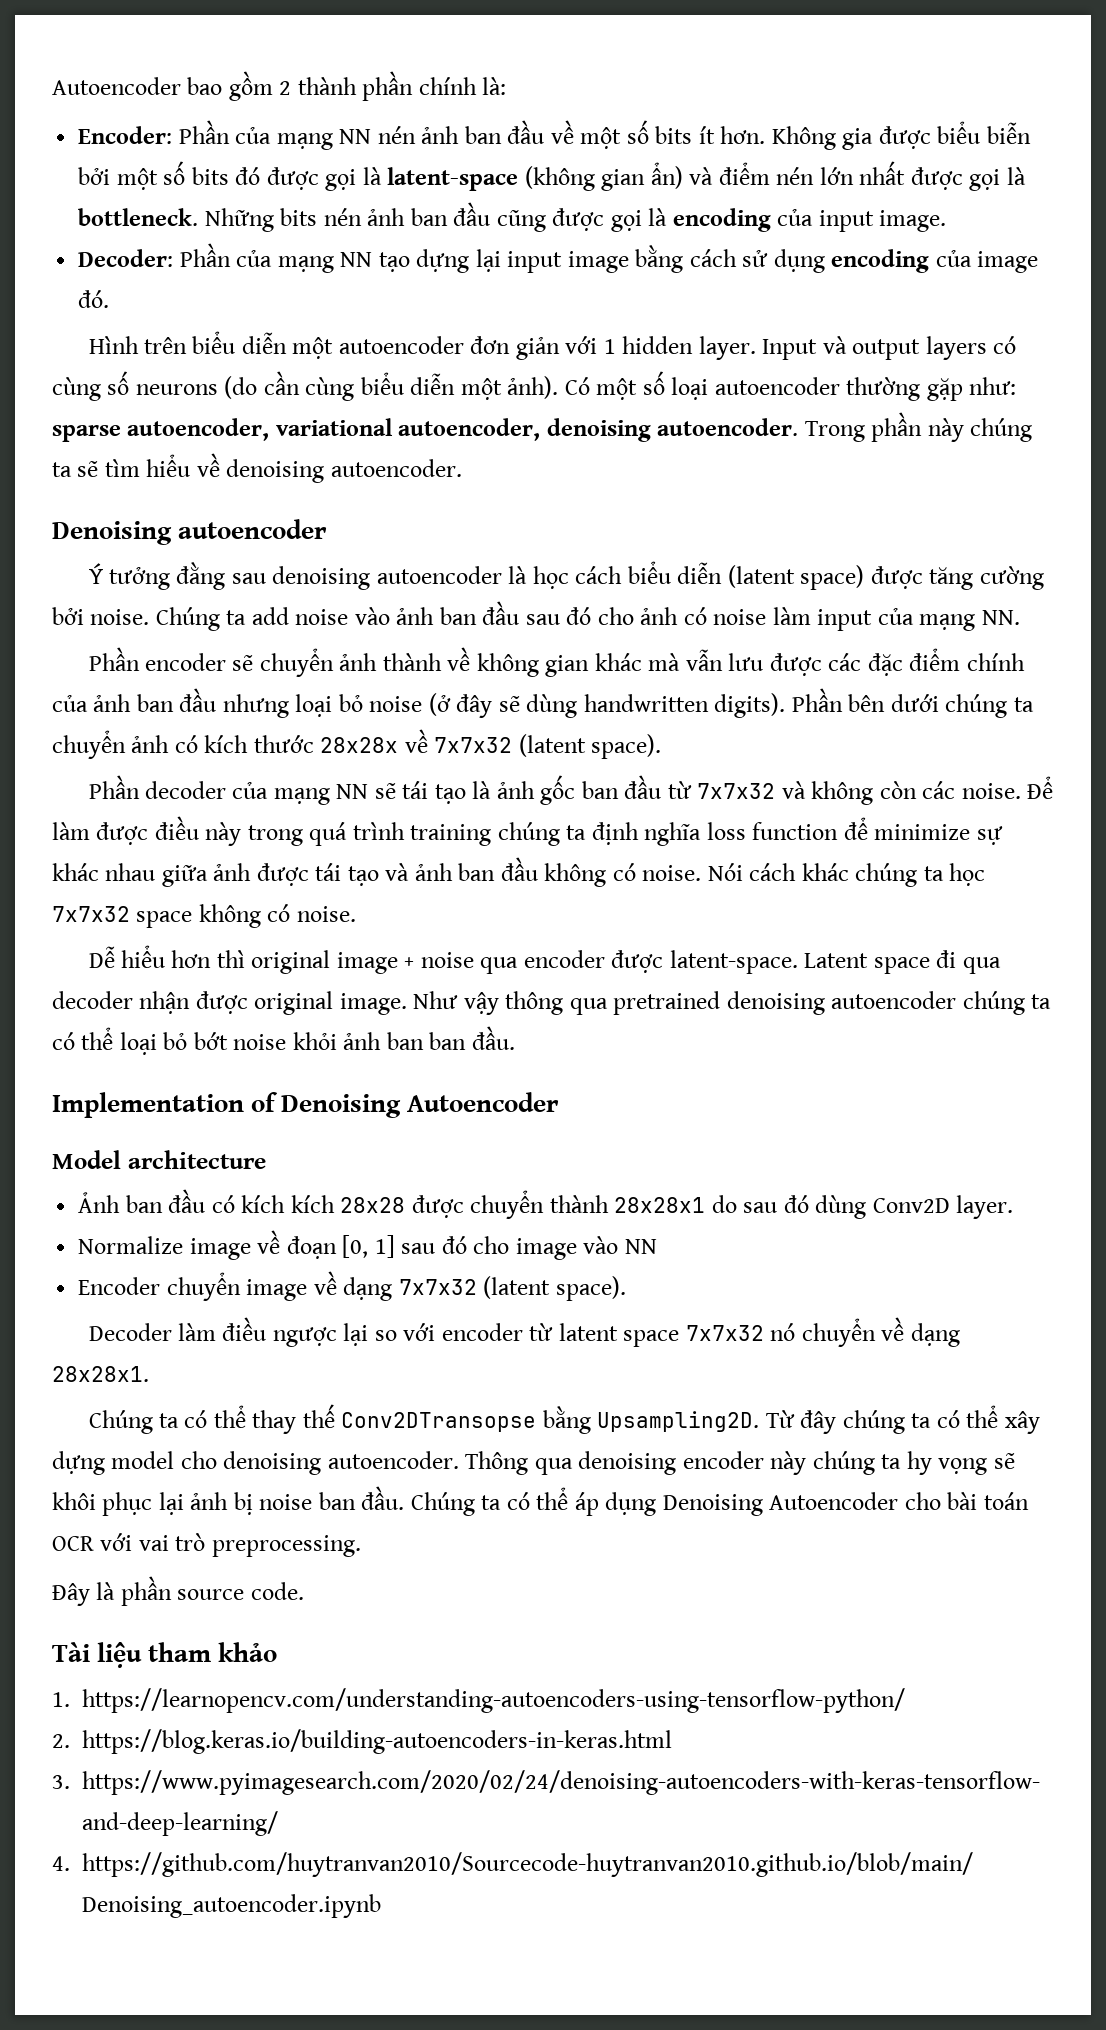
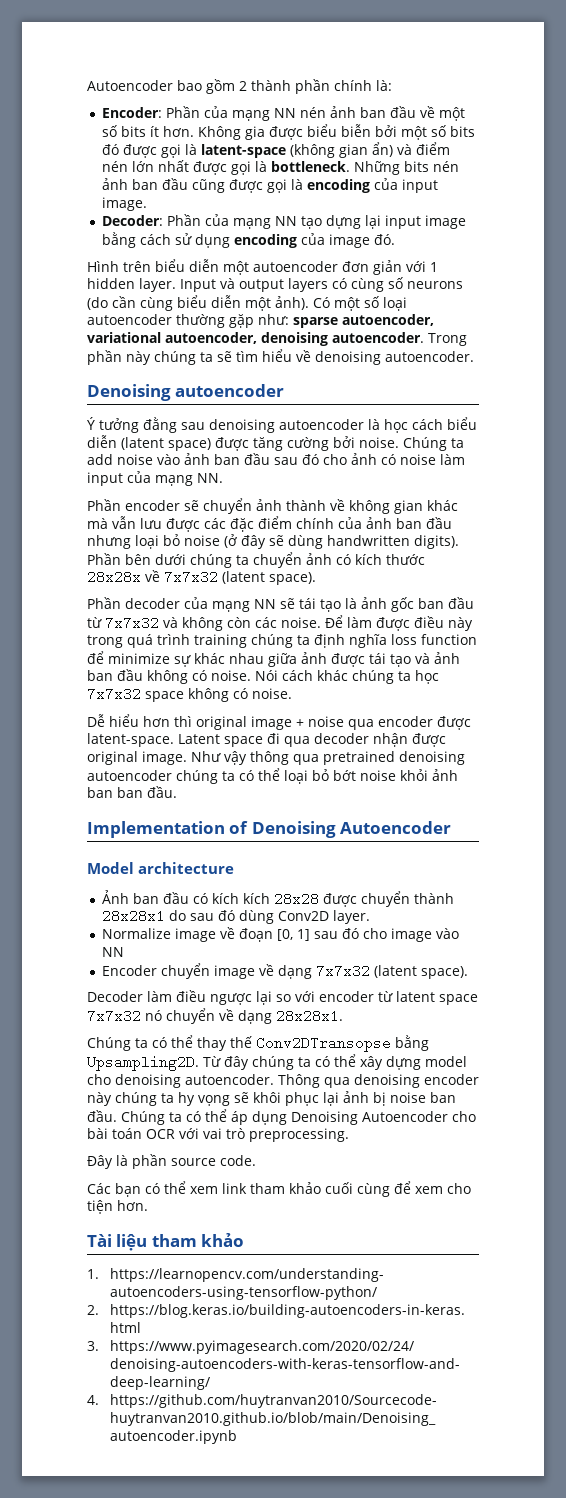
+ Các bạn có thể xem link tham khảo cuối cùng để xem cho tiện hơn.

